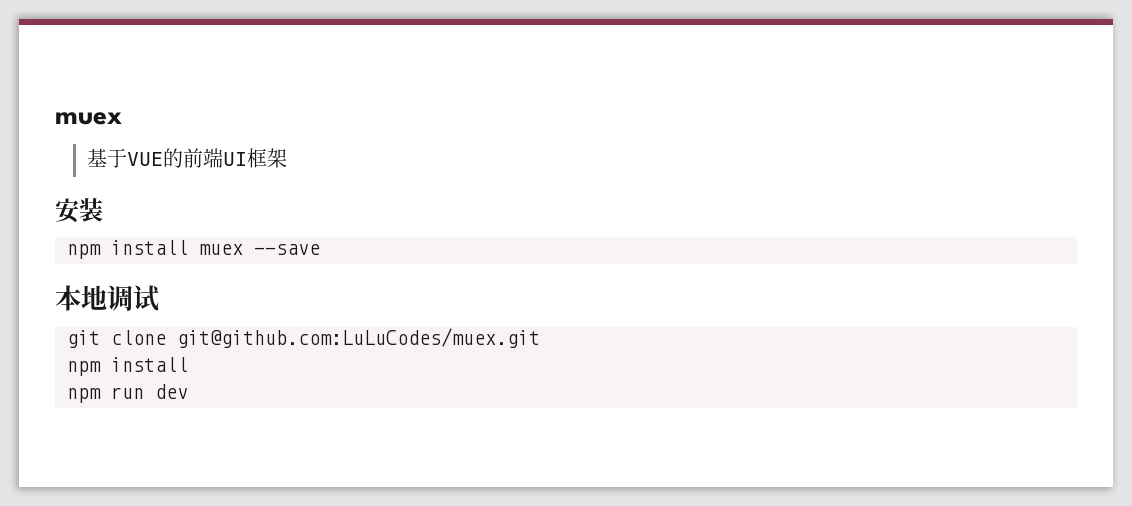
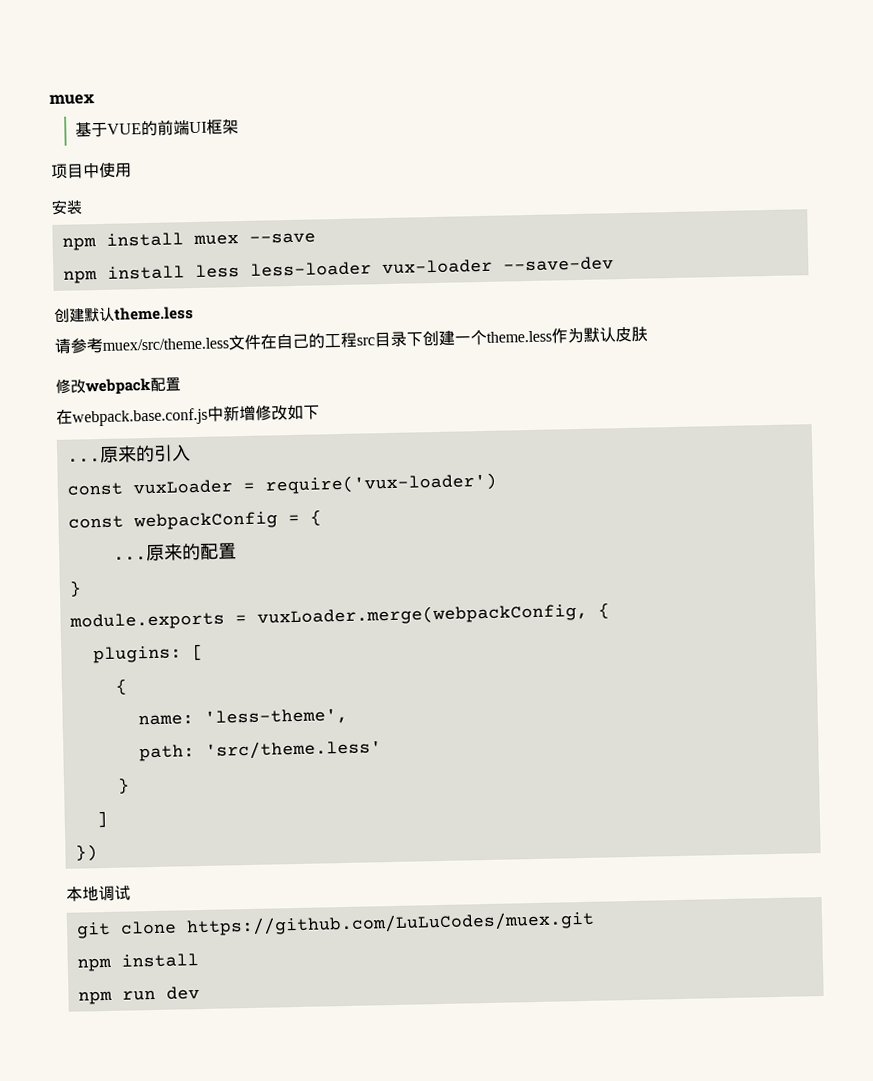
+ 项目中使用
+ npm install less less-loader vux-loader --save-dev
+ 创建默认theme.less
+ 请参考muex/src/theme.less文件在自己的工程src目录下创建一个theme.less作为默认皮肤
+ 修改webpack配置
+ 在webpack.base.conf.js中新增修改如下
+ ...原来的引入
+ const vuxLoader = require('vux-loader')
+ const webpackConfig = {
+ ...原来的配置
+ }
+ module.exports = vuxLoader.merge(webpackConfig, {
+ plugins: [
+ {
+ name: 'less-theme',
+ path: 'src/theme.less'
+ }
+ ]
+ })
- git clone git@github.com:LuLuCodes/muex.git
+ git clone https://github.com/LuLuCodes/muex.git

